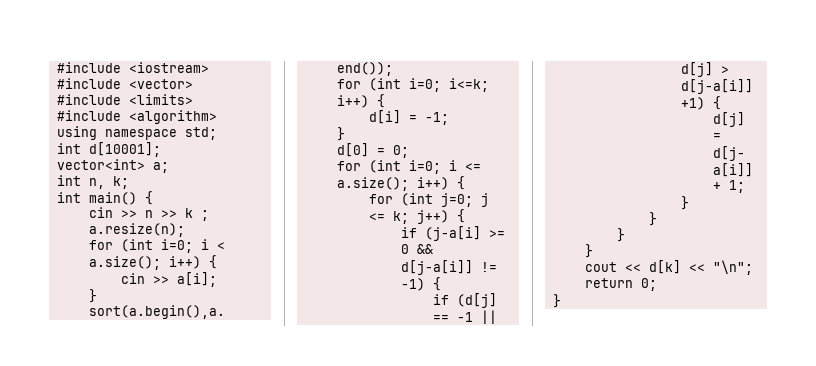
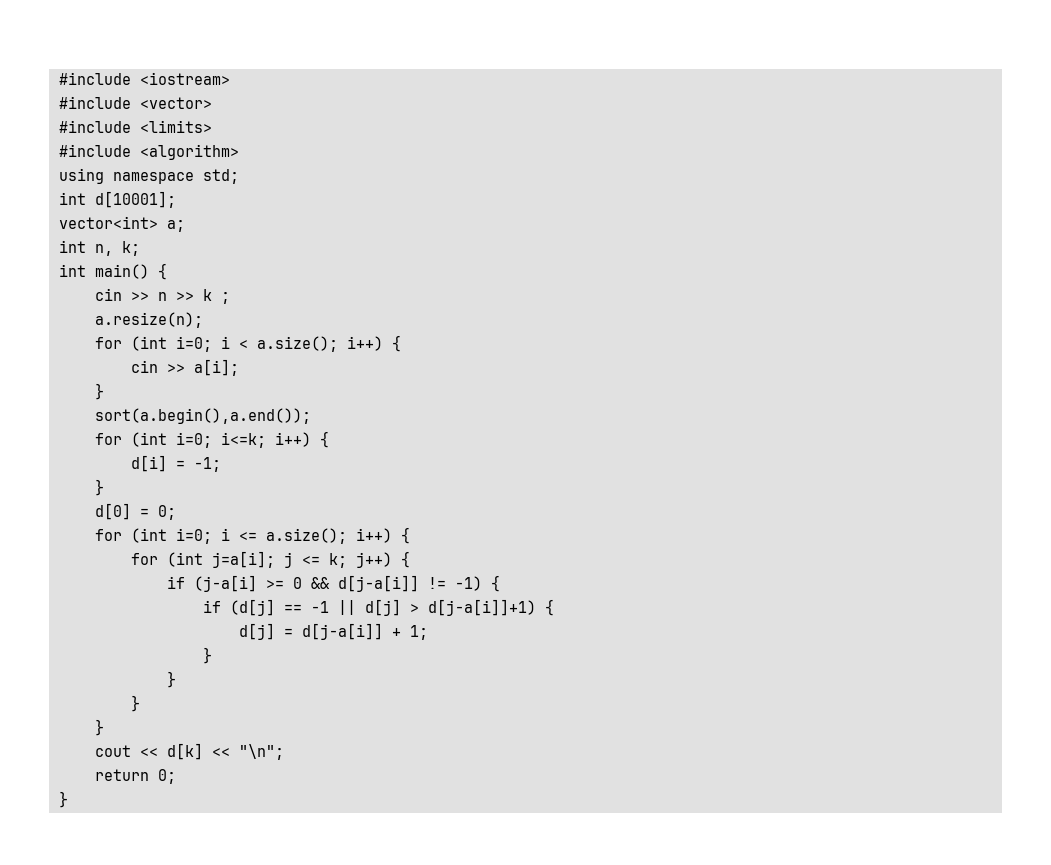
- for (int j=0; j <= k; j++) {
+ for (int j=a[i]; j <= k; j++) {

